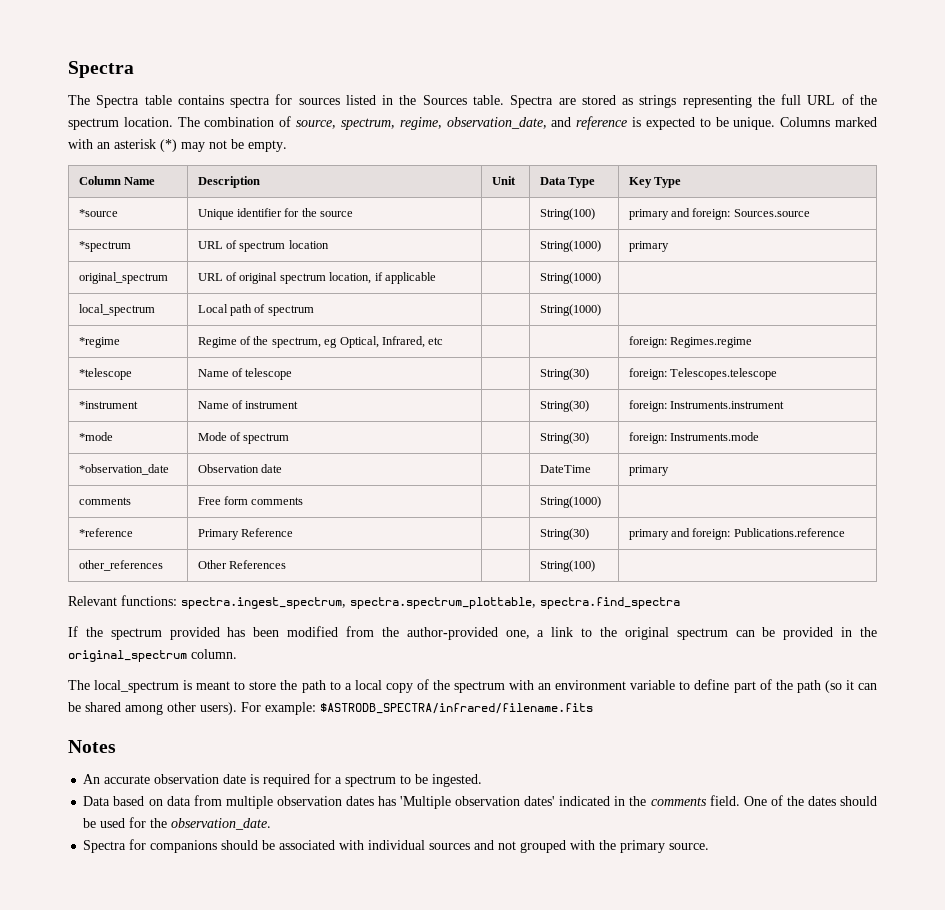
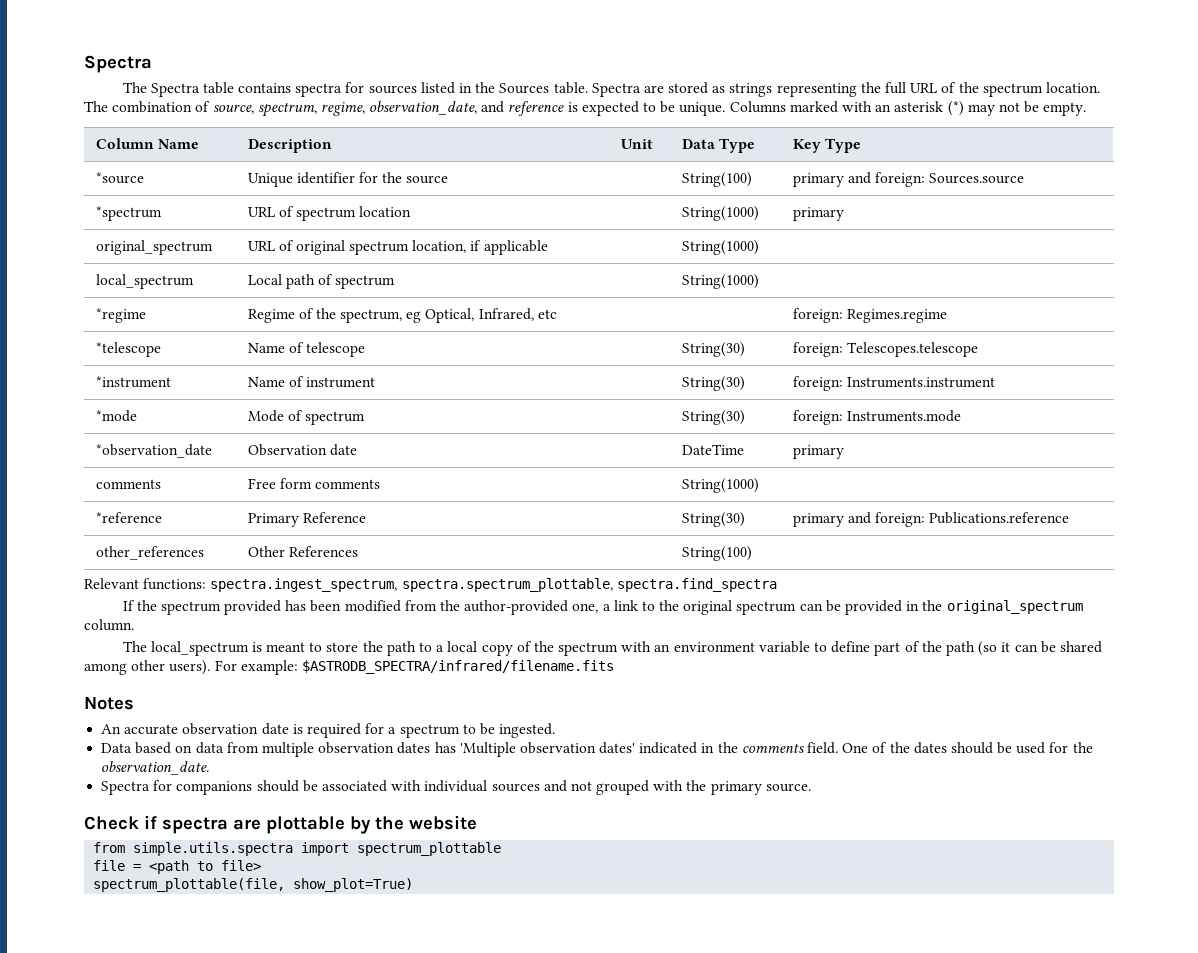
+ Check if spectra are plottable by the website
+ from simple.utils.spectra import spectrum_plottable
+ file = <path to file>
+ spectrum_plottable(file, show_plot=True)

